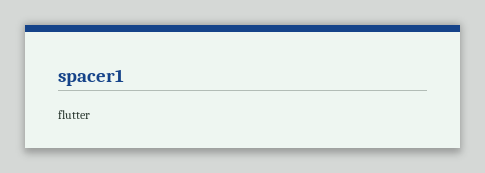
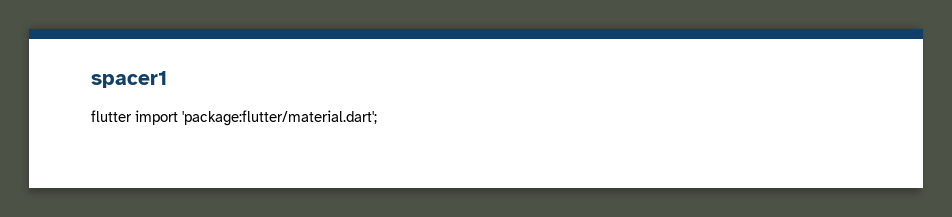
- flutter
+ flutter import 'package:flutter/material.dart';

